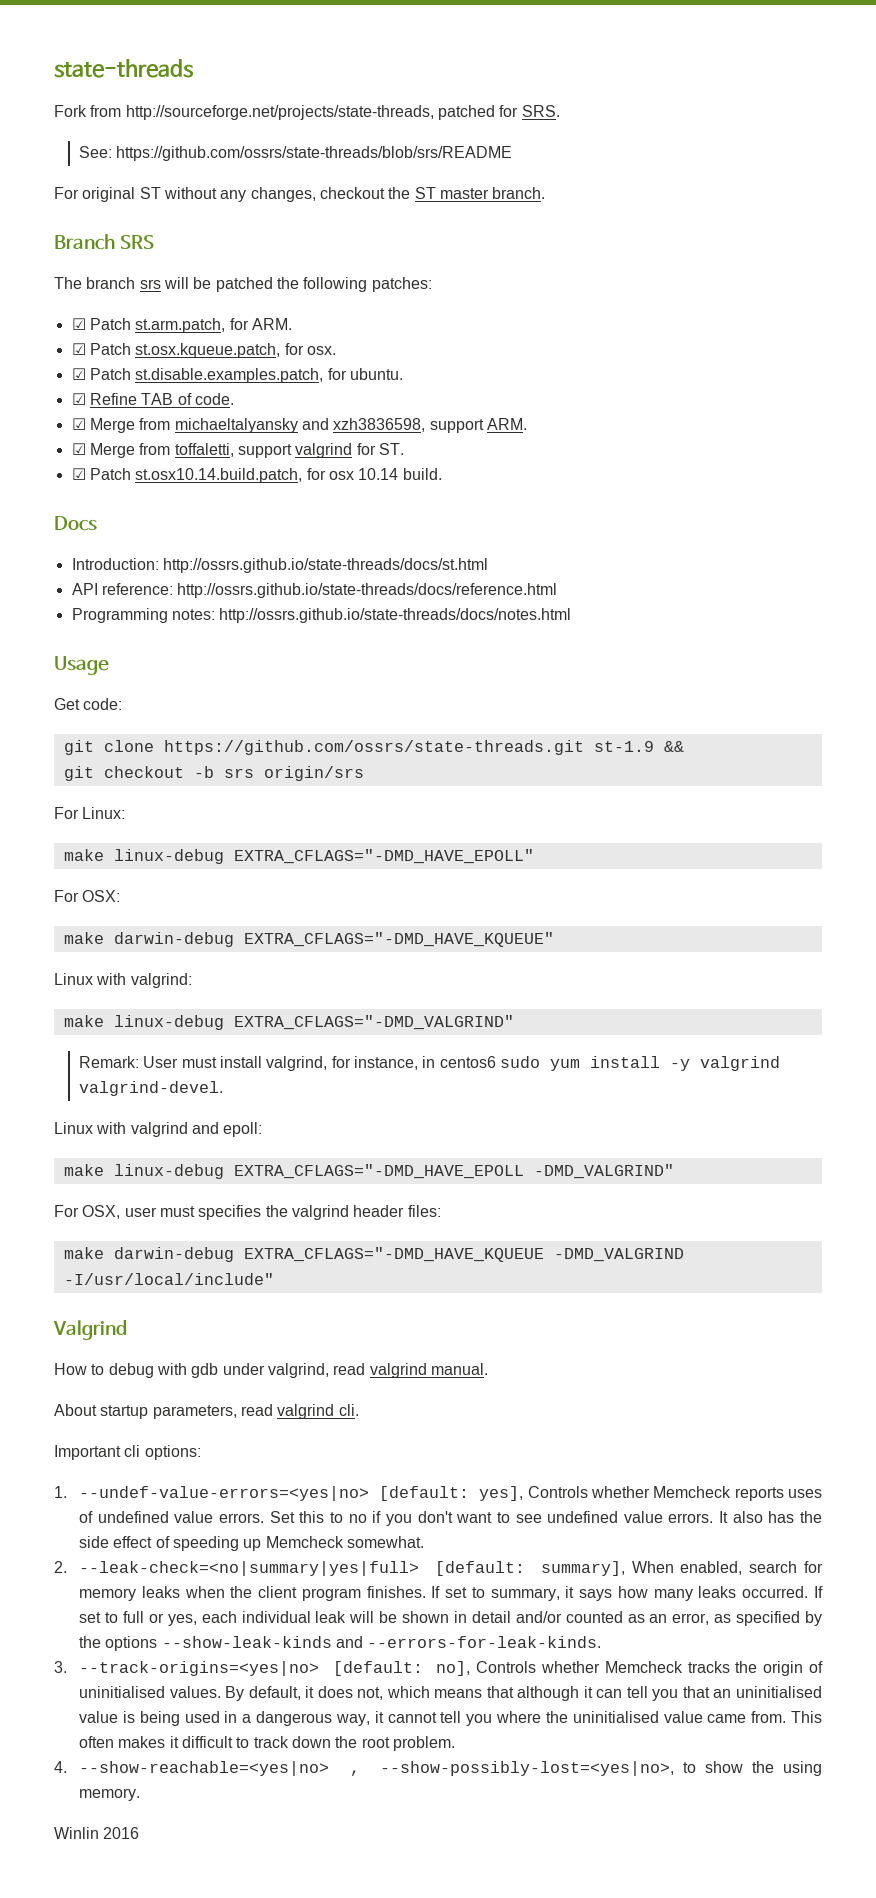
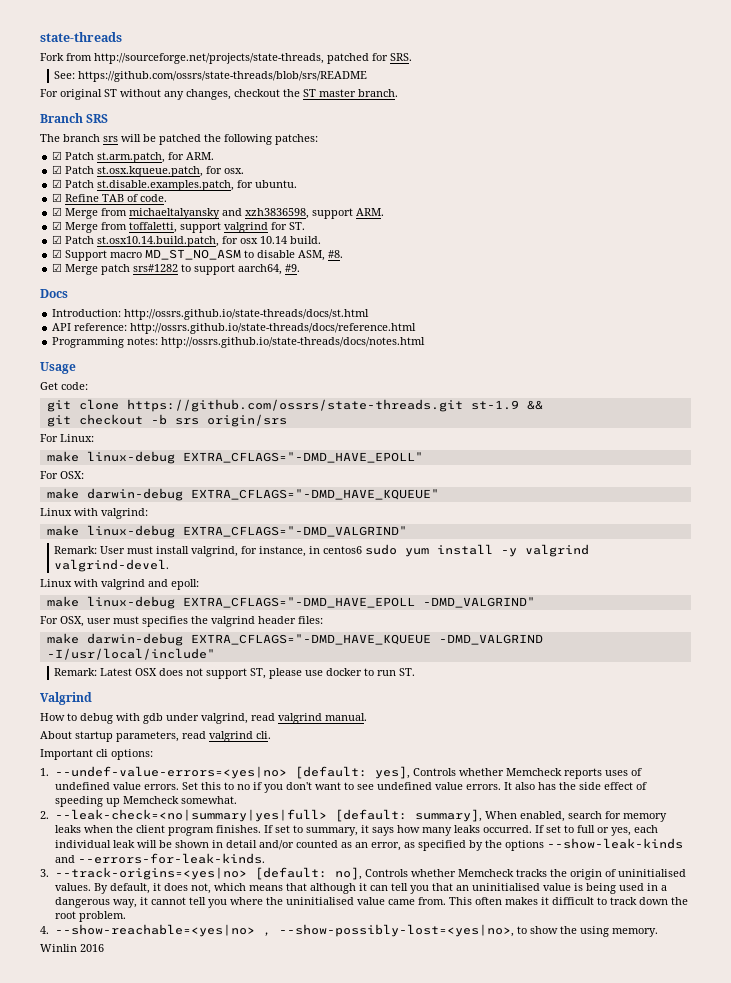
+ ☑ Support macro MD_ST_NO_ASM to disable ASM, #8.
+ ☑ Merge patch srs#1282 to support aarch64, #9.
+ Remark: Latest OSX does not support ST, please use docker to run ST.

